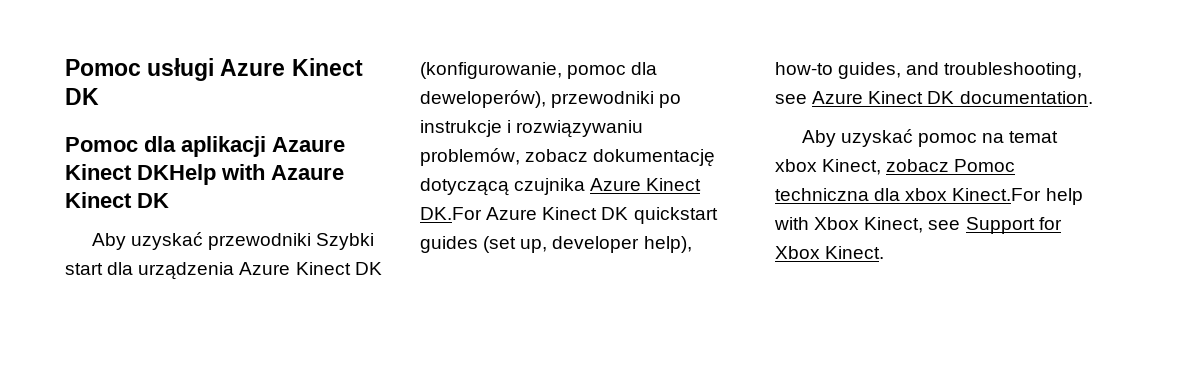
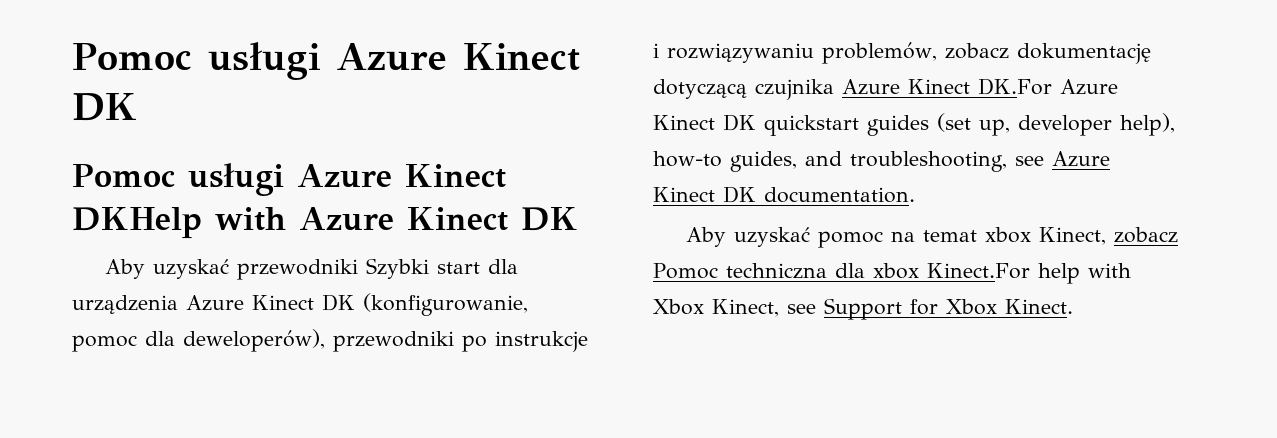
- Pomoc dla aplikacji Azaure Kinect DKHelp with Azaure Kinect DK
+ Pomoc usługi Azure Kinect DKHelp with Azure Kinect DK

